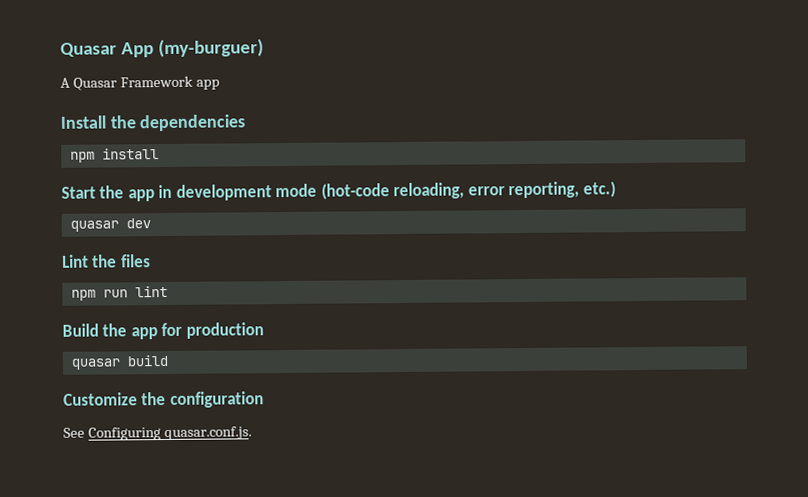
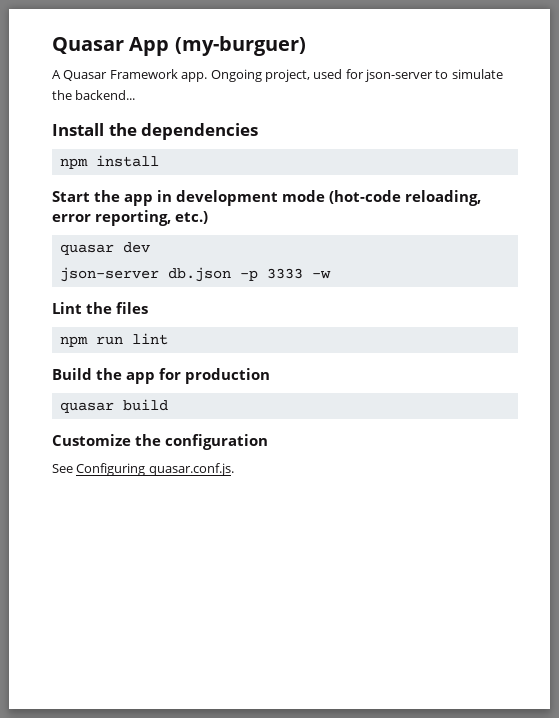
- A Quasar Framework app
+ A Quasar Framework app. Ongoing project, used for json-server to simulate the backend...
+ json-server db.json -p 3333 -w

